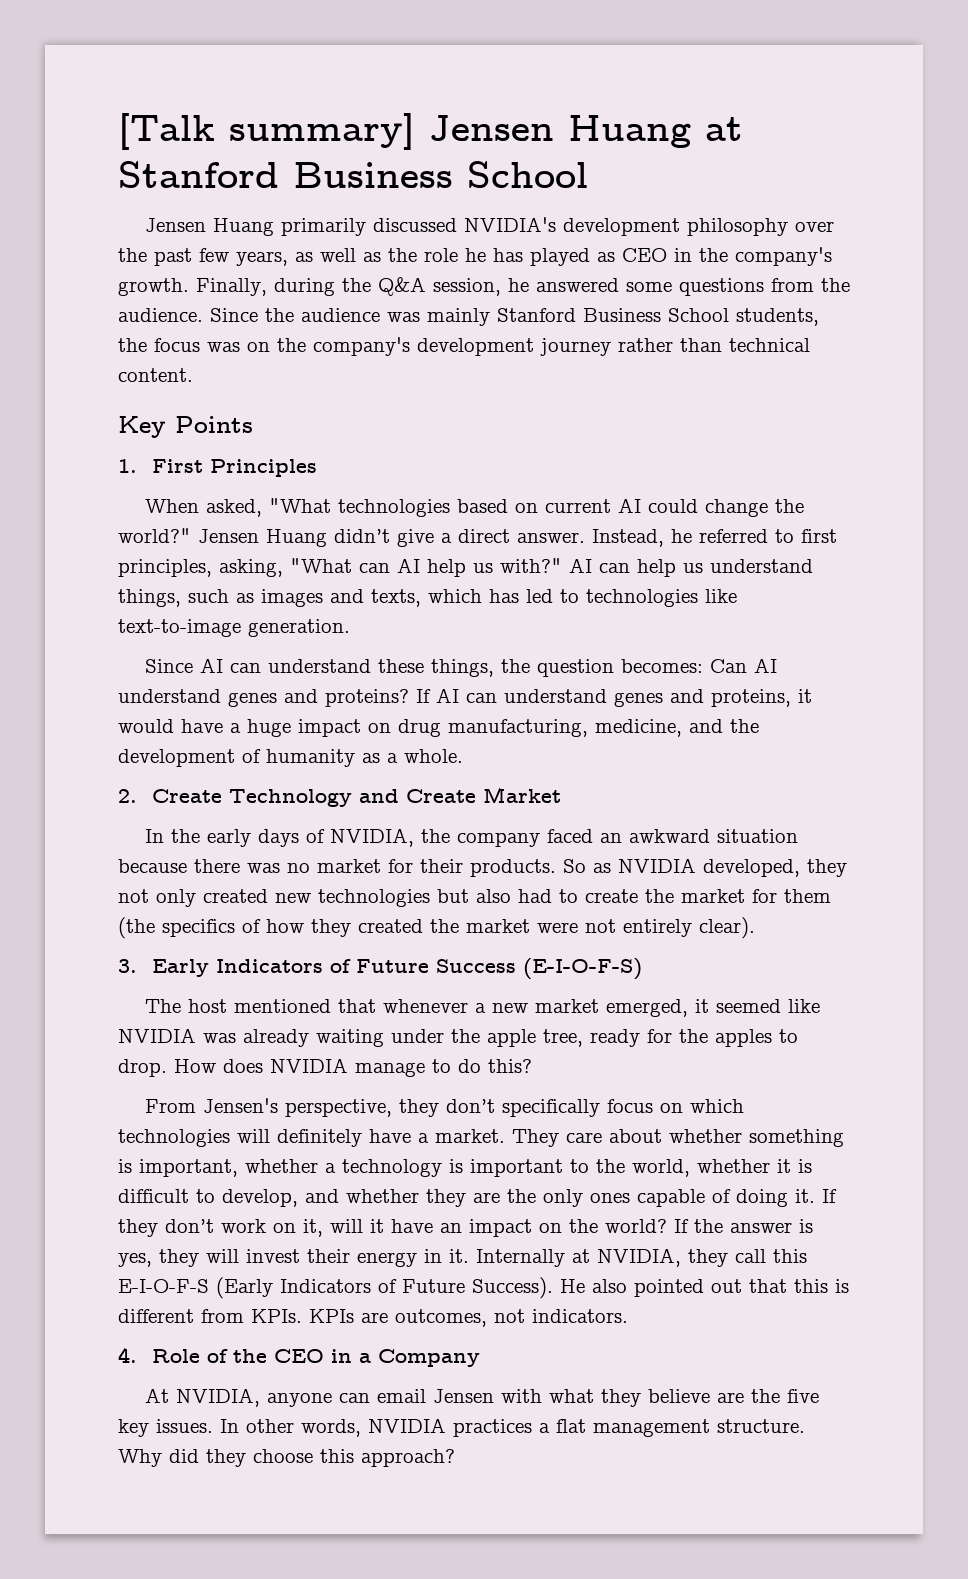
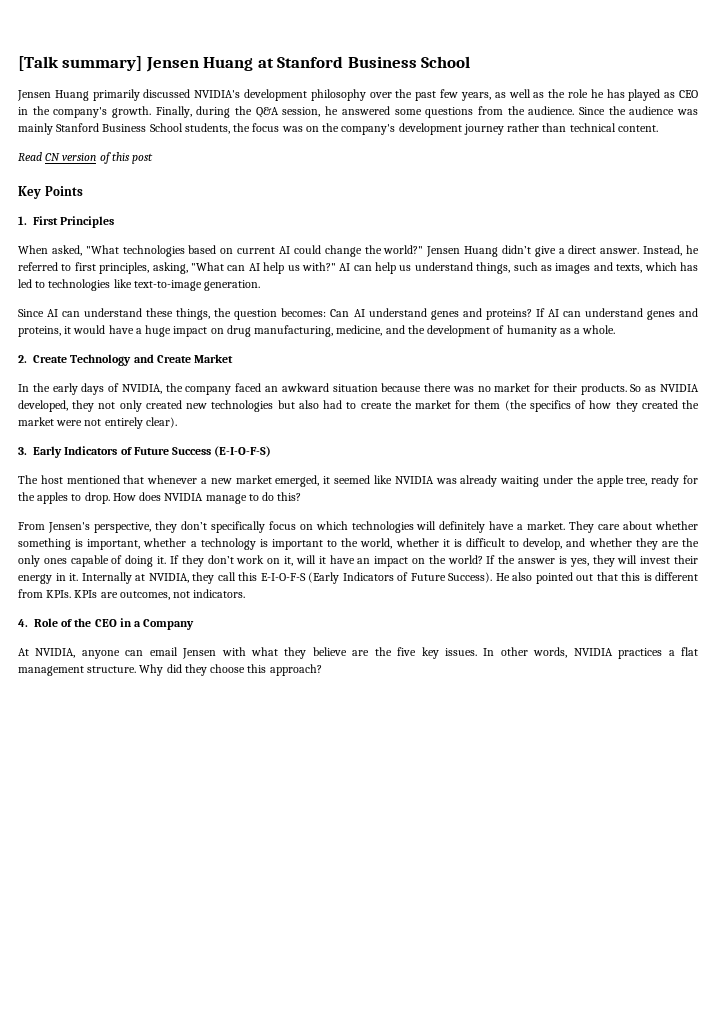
+ Read CN version of this post

